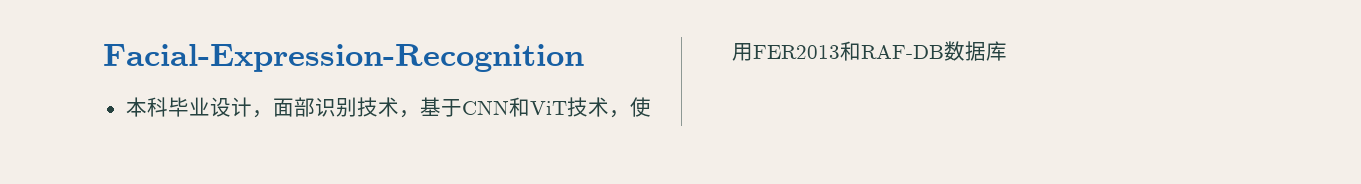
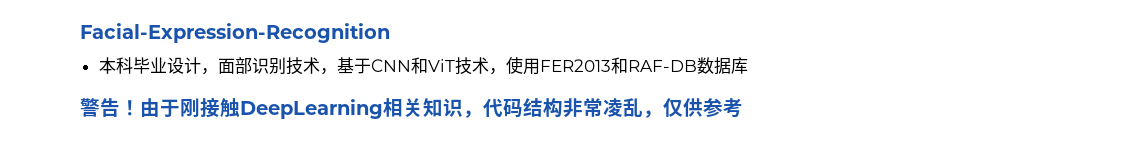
+ 警告！由于刚接触DeepLearning相关知识，代码结构非常凌乱，仅供参考

